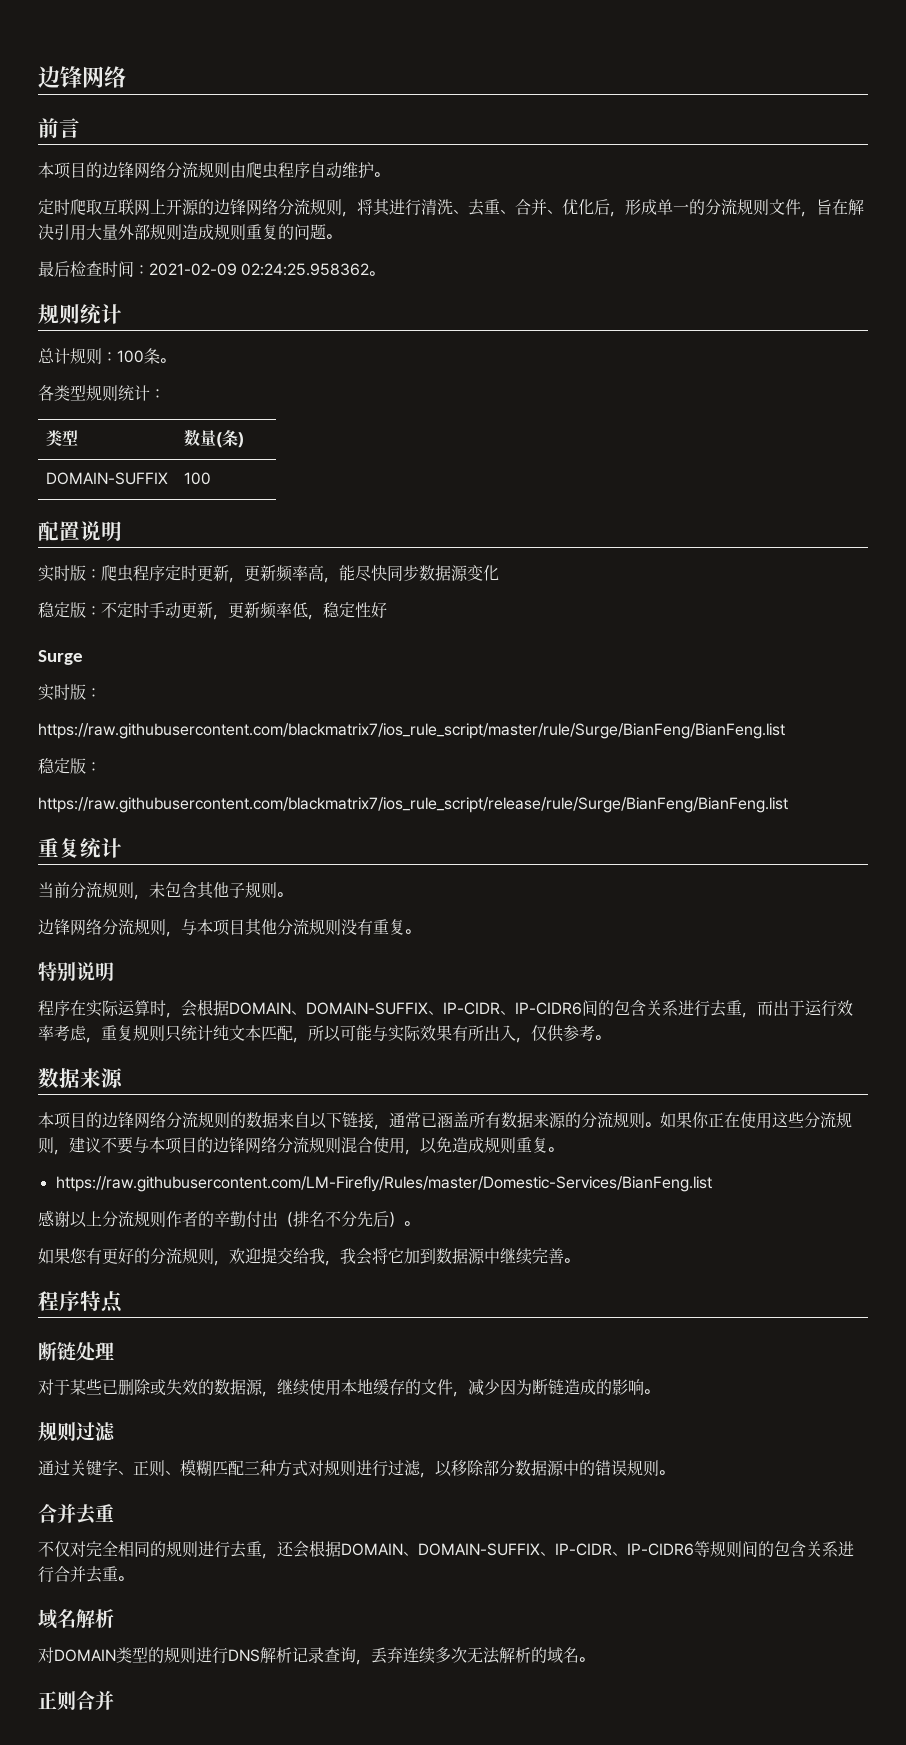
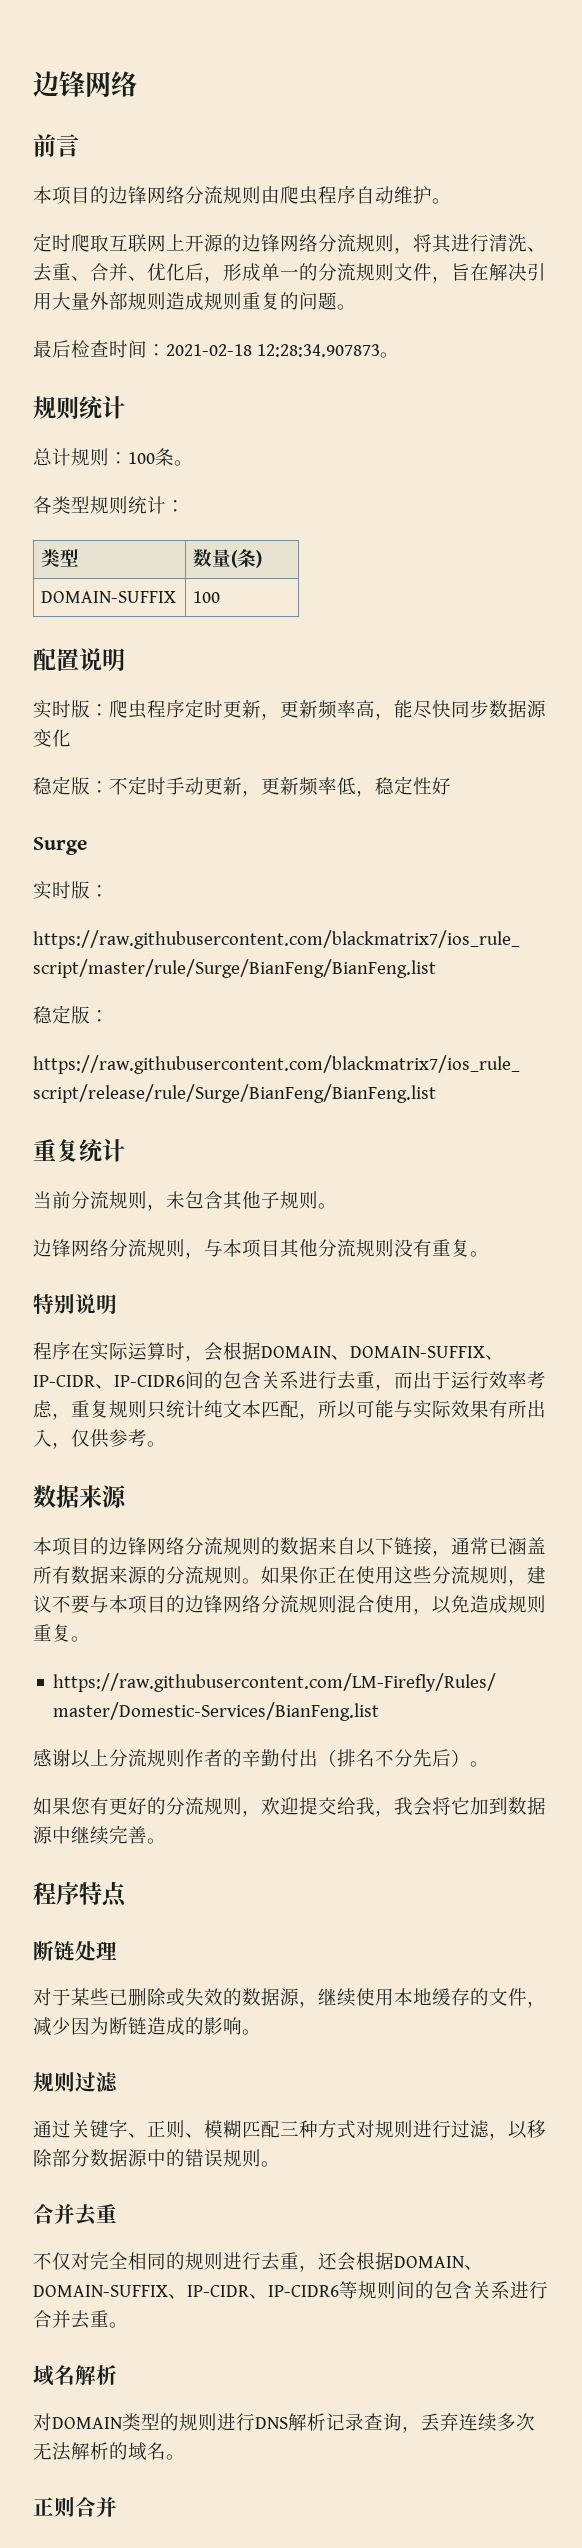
- 最后检查时间：2021-02-09 02:24:25.958362。
+ 最后检查时间：2021-02-18 12:28:34.907873。

